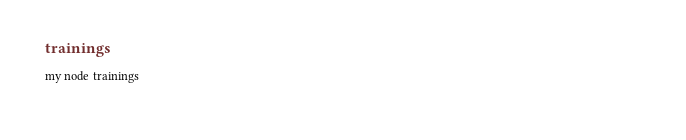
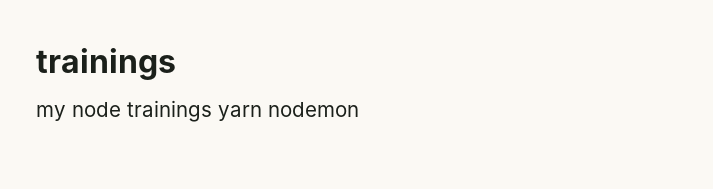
- my node trainings
+ my node trainings yarn nodemon

